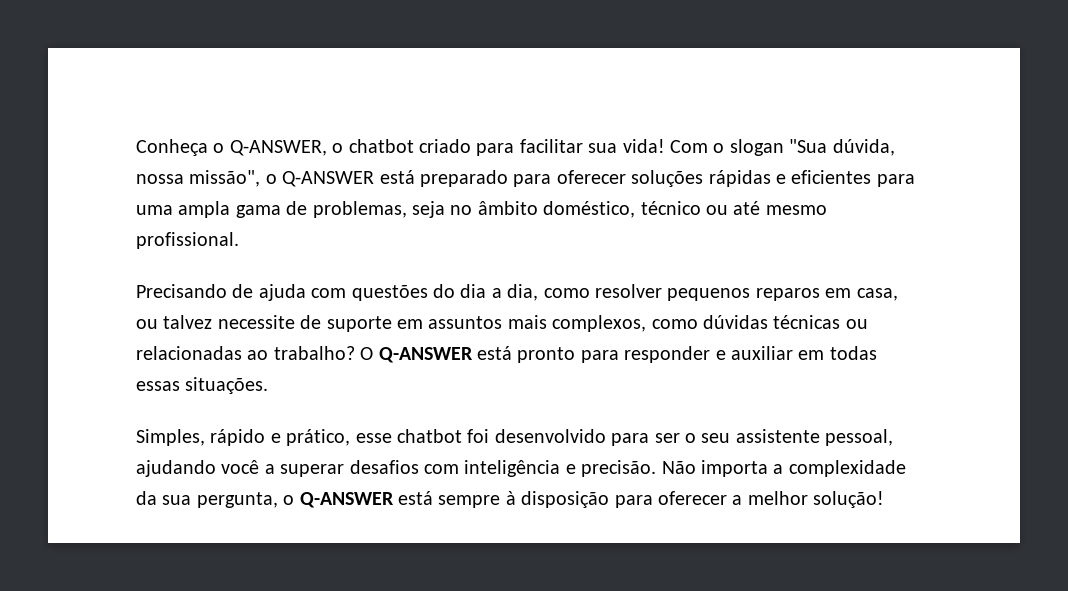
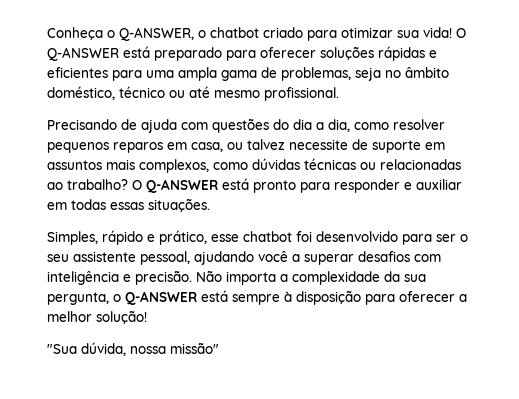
- Conheça o Q-ANSWER, o chatbot criado para facilitar sua vida!
+ Conheça o Q-ANSWER, o chatbot criado para otimizar sua vida!
- Com o slogan "Sua dúvida, nossa missão", o Q-ANSWER está preparado para oferecer soluções rápidas e eficientes para uma ampla gama de problemas, seja no âmbito doméstico, técnico ou até mesmo profissional.
+ O Q-ANSWER está preparado para oferecer soluções rápidas e eficientes para uma ampla gama de problemas, seja no âmbito doméstico, técnico ou até mesmo profissional.
+ "Sua dúvida, nossa missão"

